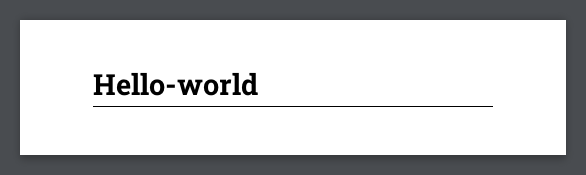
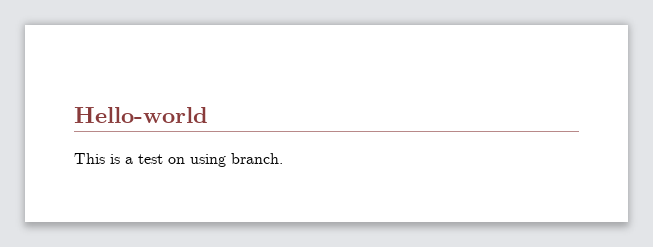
+ This is a test on using branch.

